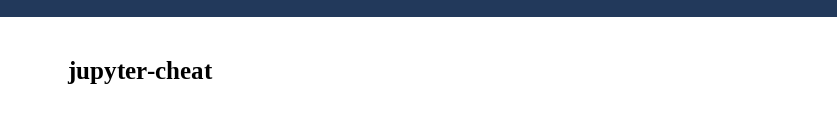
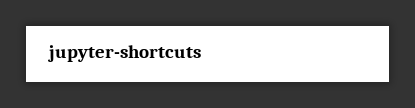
- jupyter-cheat
+ jupyter-shortcuts

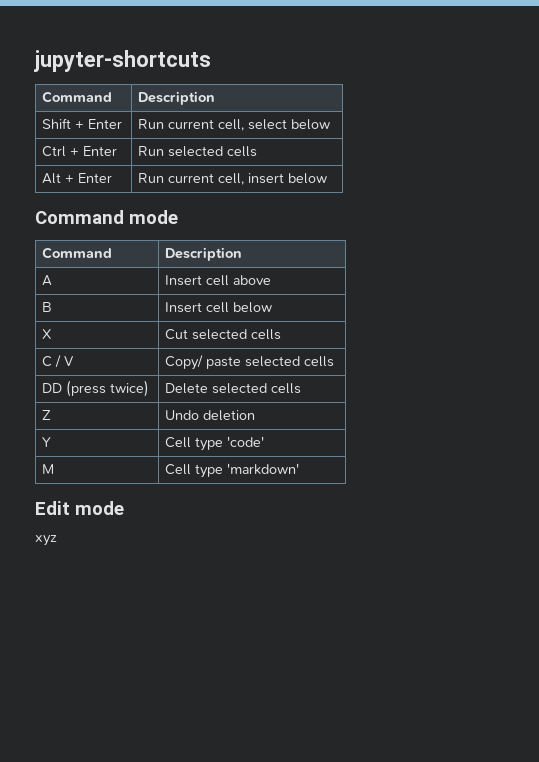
  jupyter-shortcuts
+ Command | Description
+ Shift + Enter | Run current cell, select below
+ Ctrl + Enter | Run selected cells
+ Alt + Enter | Run current cell, insert below
+ Command mode
+ Command | Description
+ A | Insert cell above
+ B | Insert cell below
+ X | Cut selected cells
+ C / V | Copy/ paste selected cells
+ DD (press twice) | Delete selected cells
+ Z | Undo deletion
+ Y | Cell type 'code'
+ M | Cell type 'markdown'
+ Edit mode
+ xyz

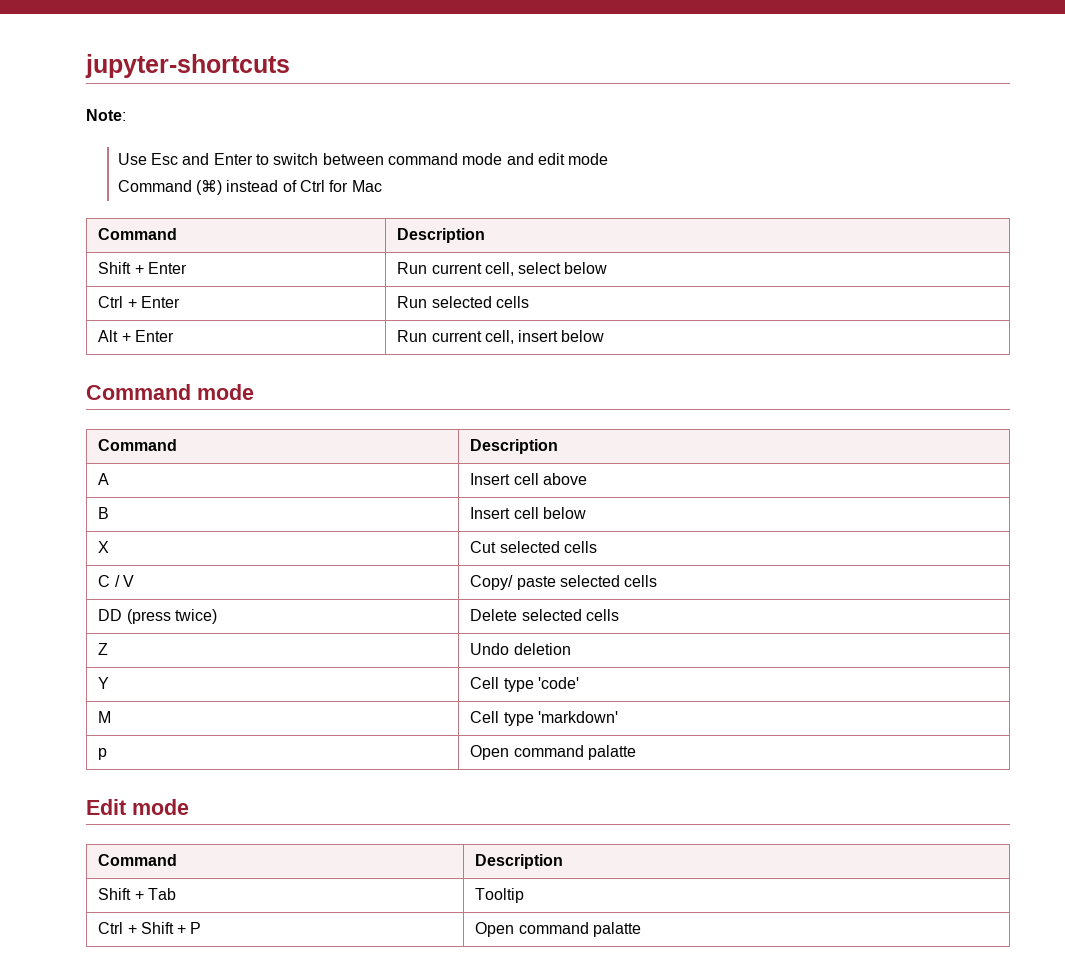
+ Note:
+ Use Esc and Enter to switch between command mode and edit mode
+ Command (⌘) instead of Ctrl for Mac
+ p | Open command palatte
  Edit mode
- xyz
+ Command | Description
+ Shift + Tab | Tooltip
+ Ctrl + Shift + P | Open command palatte

